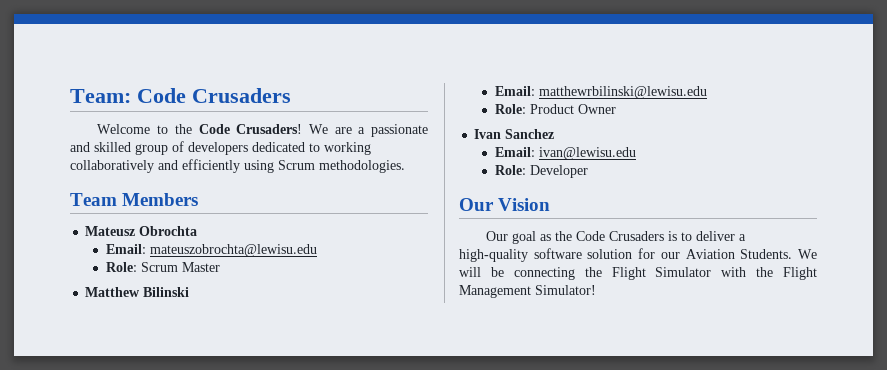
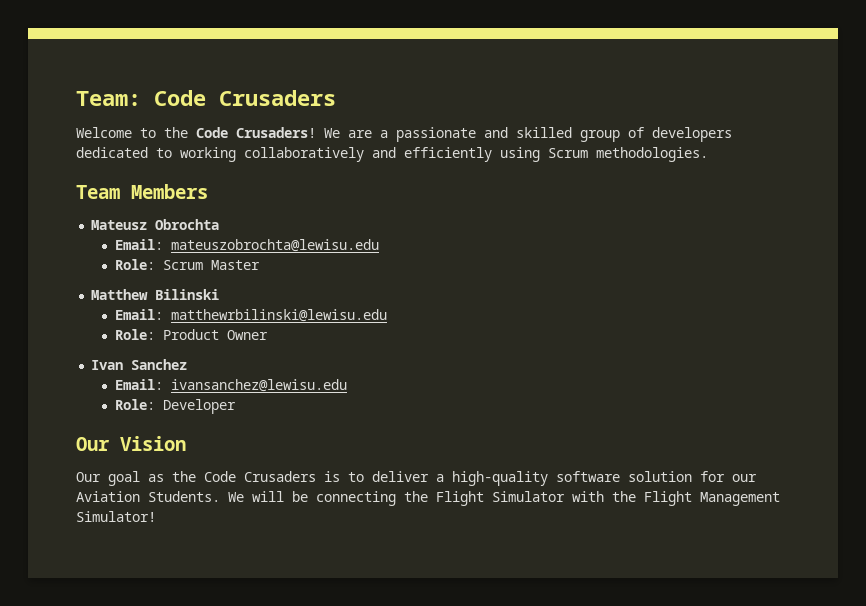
- Email: ivan@lewisu.edu
+ Email: ivansanchez@lewisu.edu

